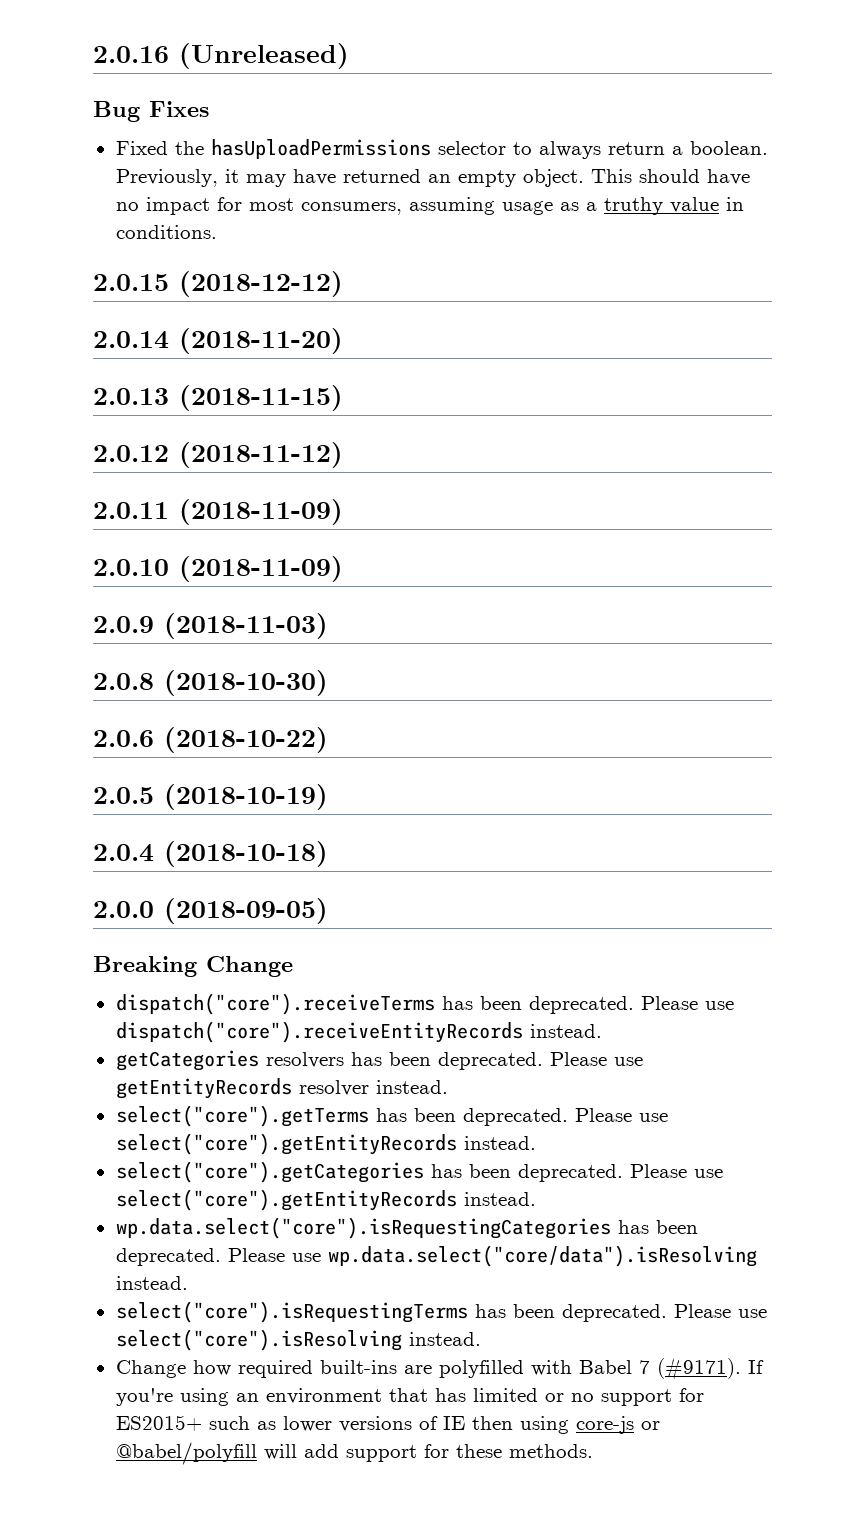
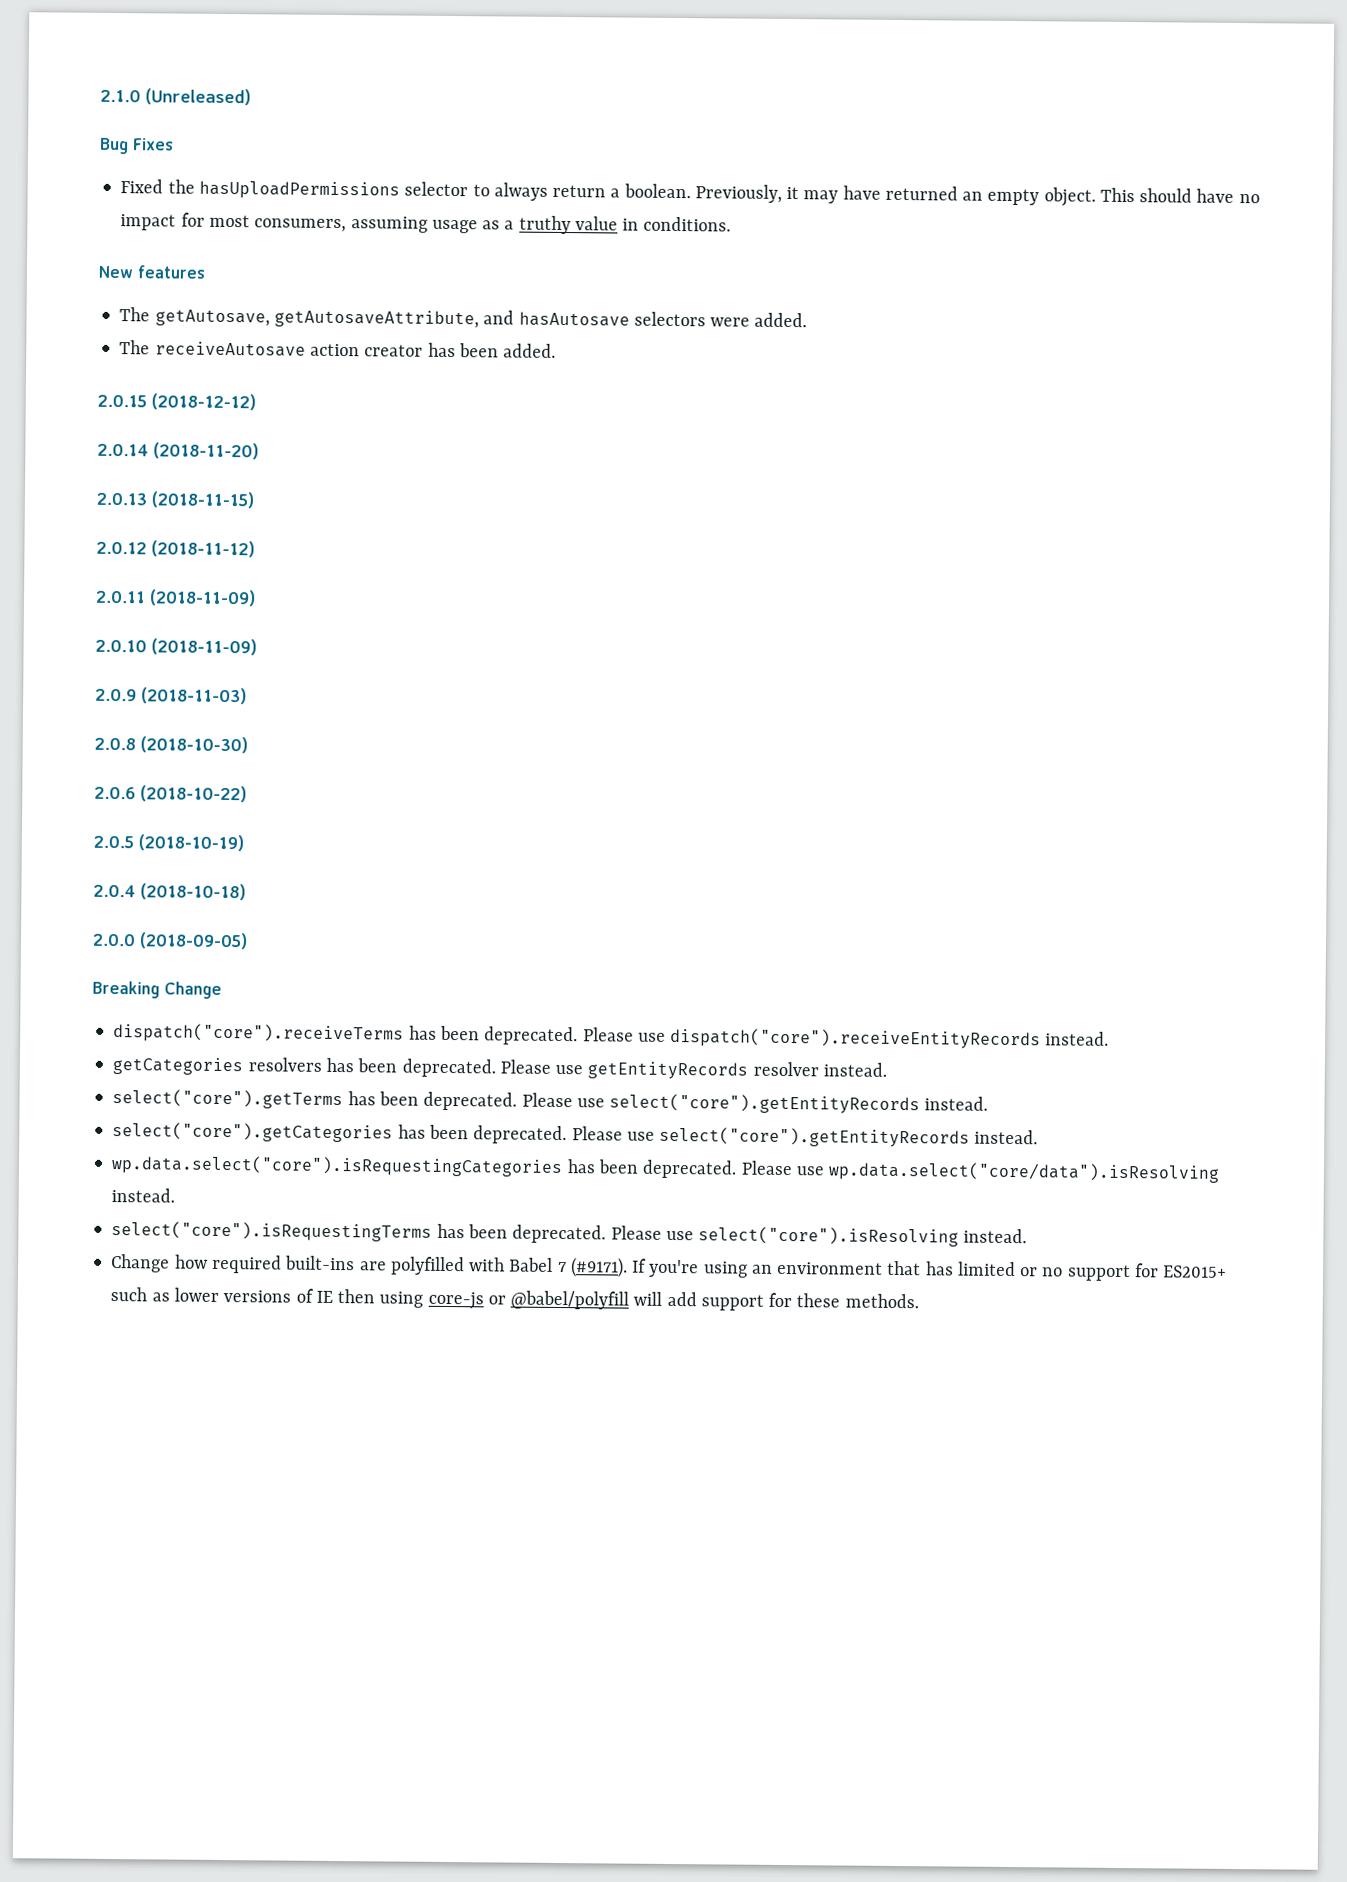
- 2.0.16 (Unreleased)
+ 2.1.0 (Unreleased)
+ New features
+ The getAutosave, getAutosaveAttribute, and hasAutosave selectors were added.
+ The receiveAutosave action creator has been added.

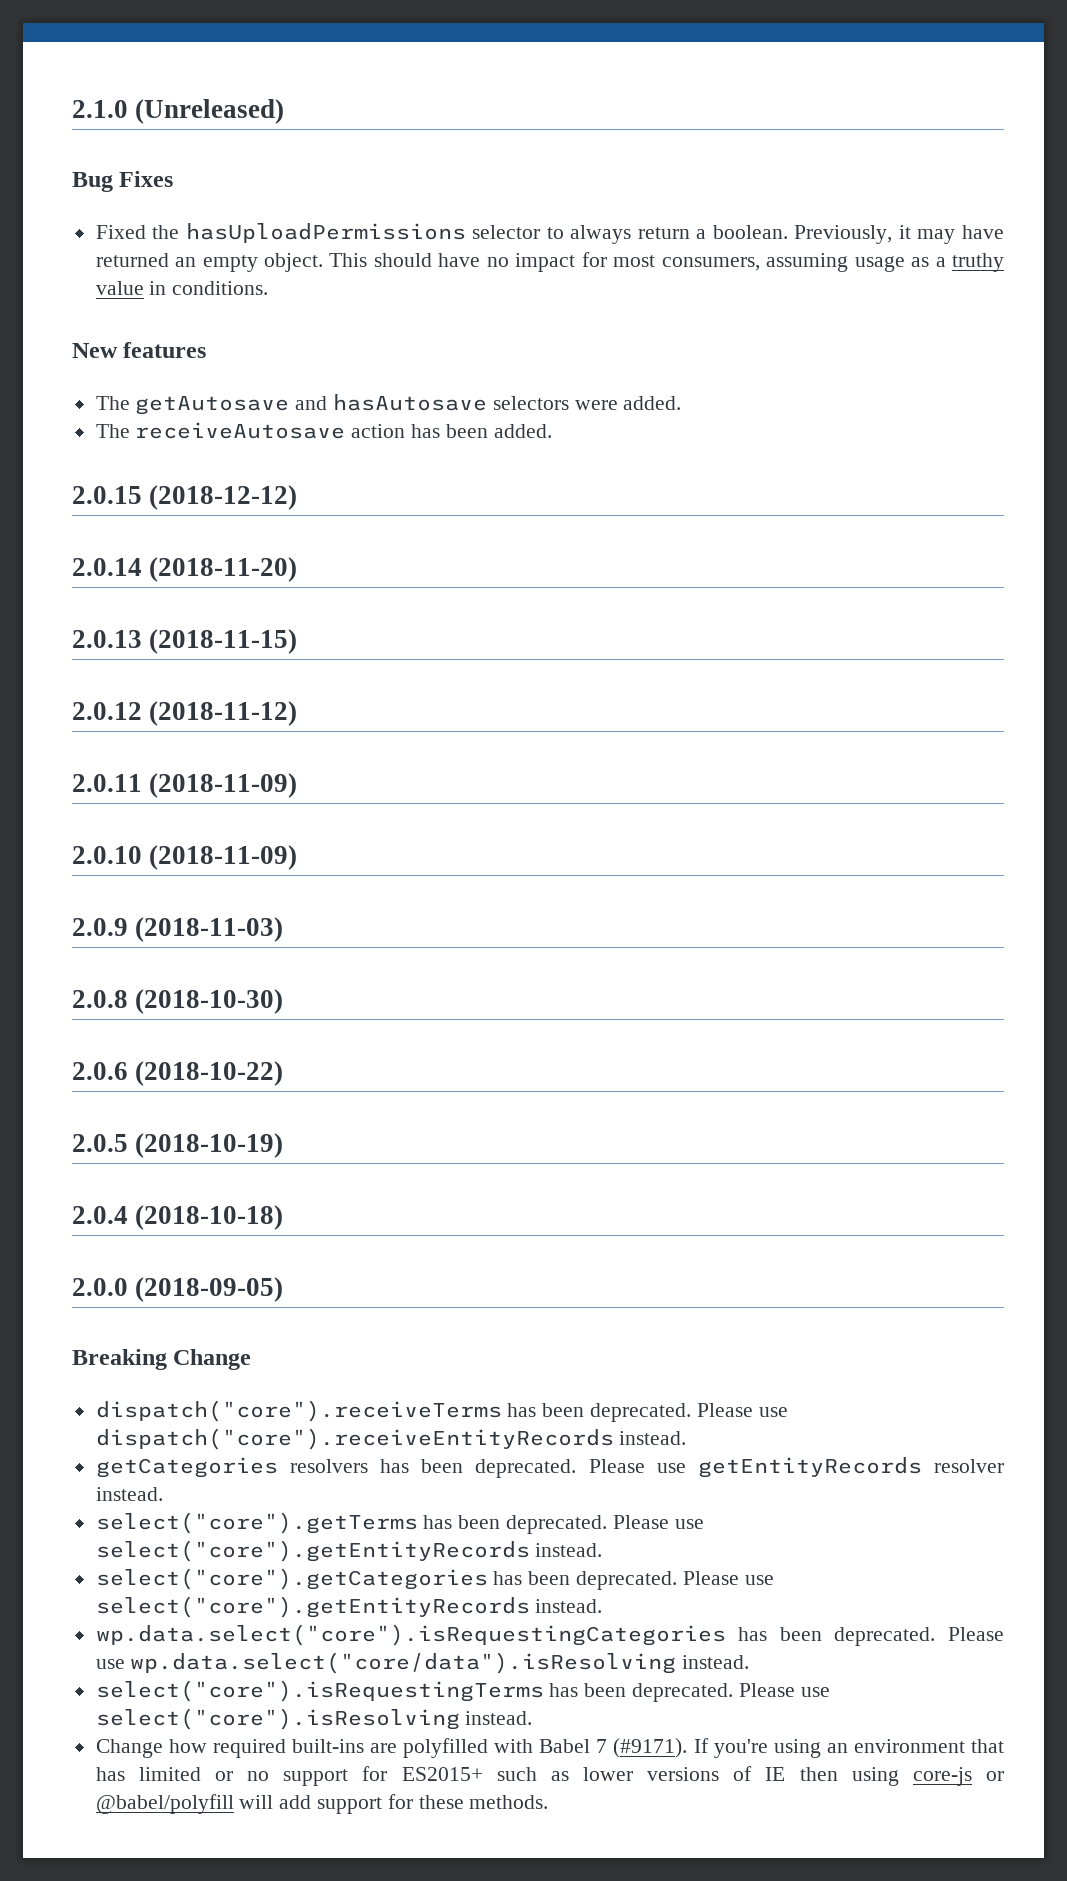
- The getAutosave, getAutosaveAttribute, and hasAutosave selectors were added.
+ The getAutosave and hasAutosave selectors were added.
- The receiveAutosave action creator has been added.
+ The receiveAutosave action has been added.

